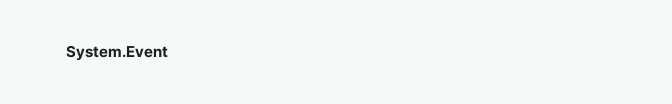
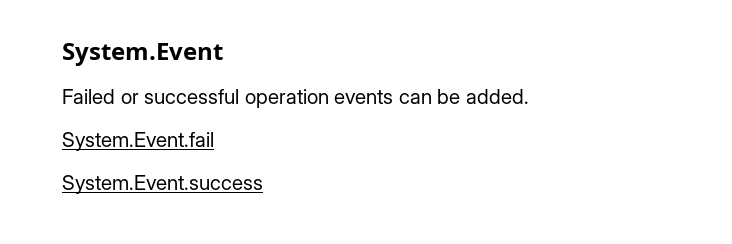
+ Failed or successful operation events can be added.
+ System.Event.fail
+ System.Event.success

